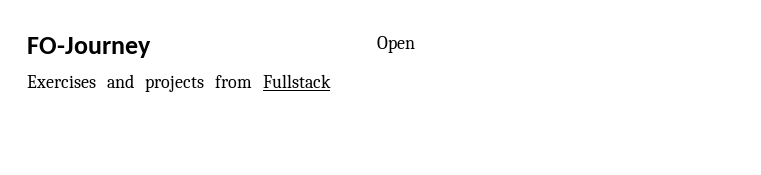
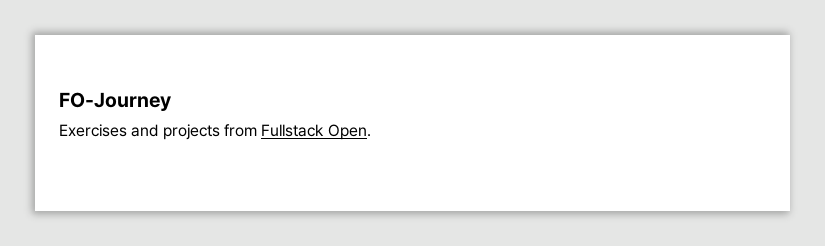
- Exercises and projects from Fullstack Open
+ Exercises and projects from Fullstack Open.

